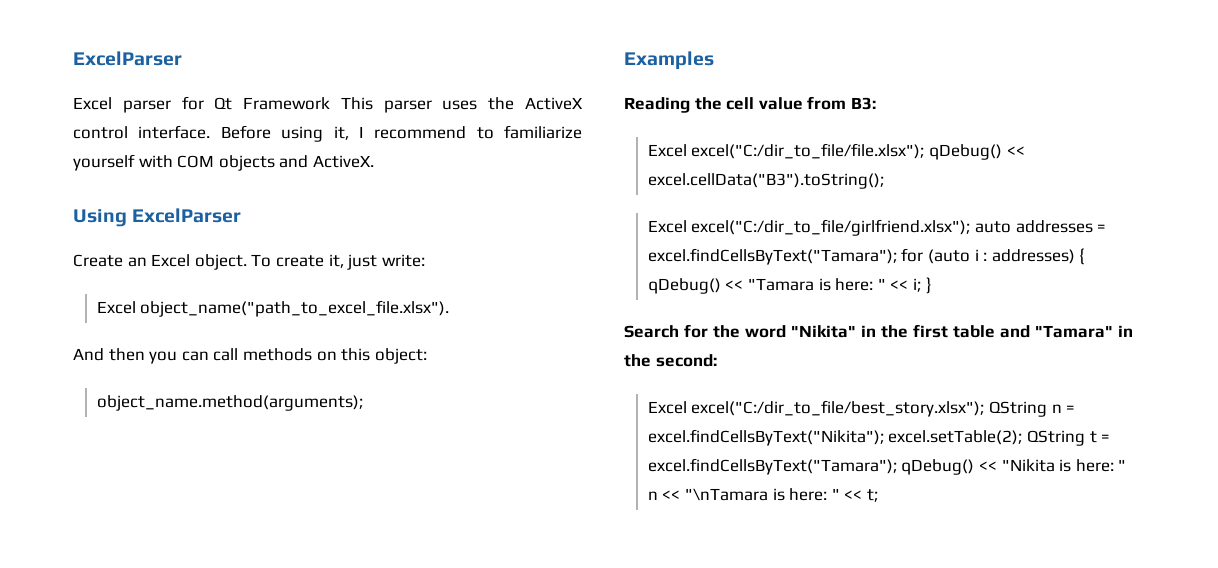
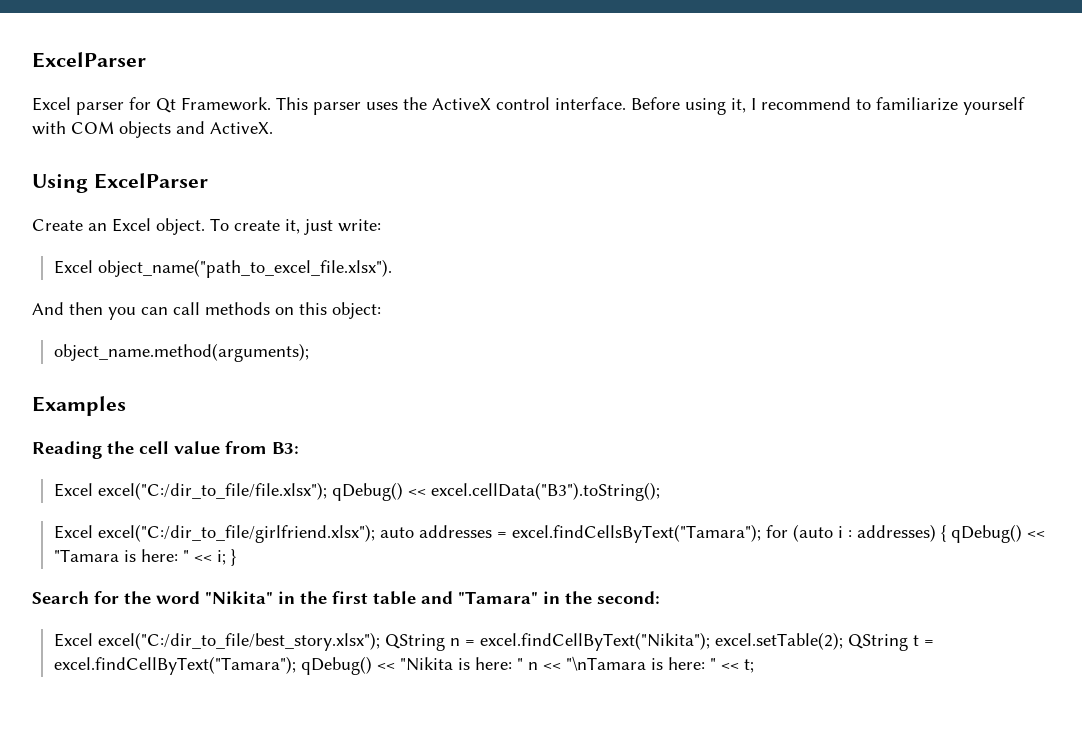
- Excel parser for Qt Framework This parser uses the ActiveX control interface.
+ Excel parser for Qt Framework. This parser uses the ActiveX control interface.
- Excel excel("C:/dir_to_file/best_story.xlsx"); QString n = excel.findCellsByText("Nikita"); excel.setTable(2); QString t = excel.findCellsByText("Tamara"); qDebug() << "Nikita is here: " n << "\nTamara is here: " << t;
+ Excel excel("C:/dir_to_file/best_story.xlsx"); QString n = excel.findCellByText("Nikita"); excel.setTable(2); QString t = excel.findCellByText("Tamara"); qDebug() << "Nikita is here: " n << "\nTamara is here: " << t;

